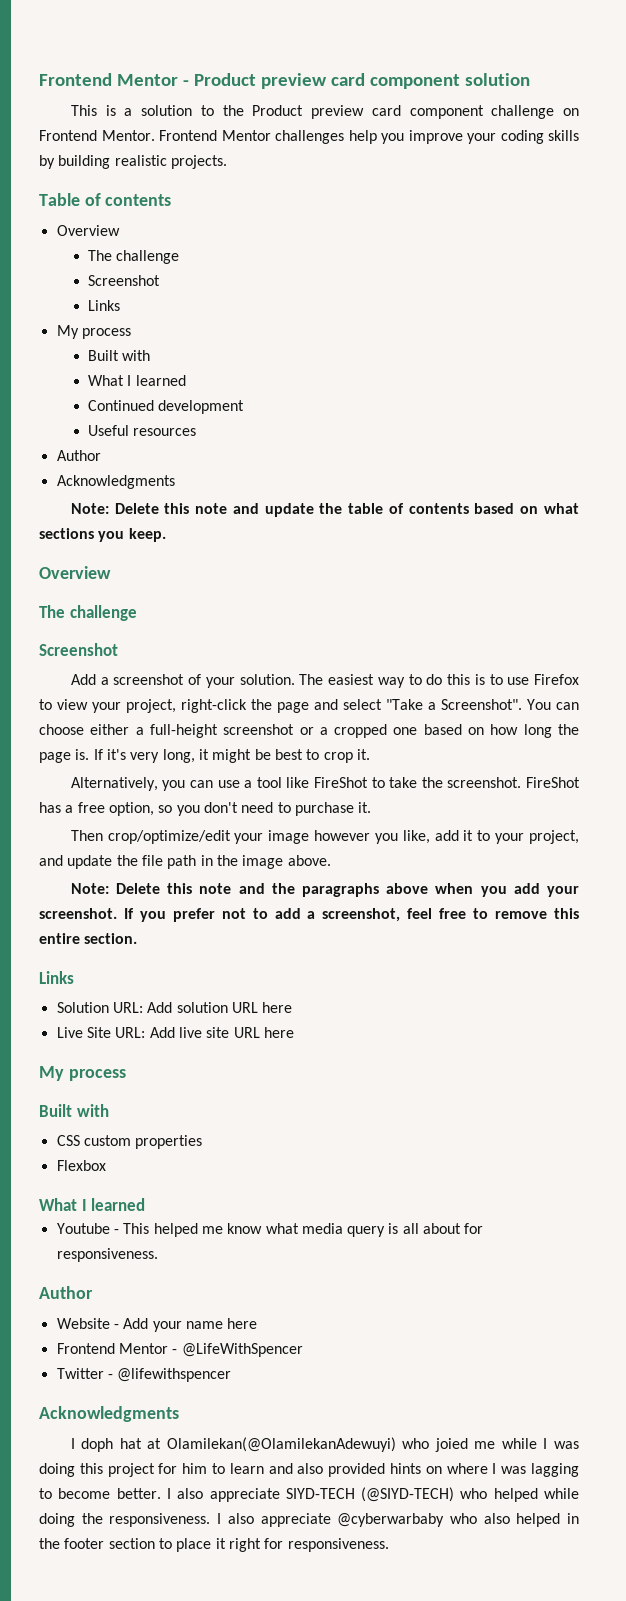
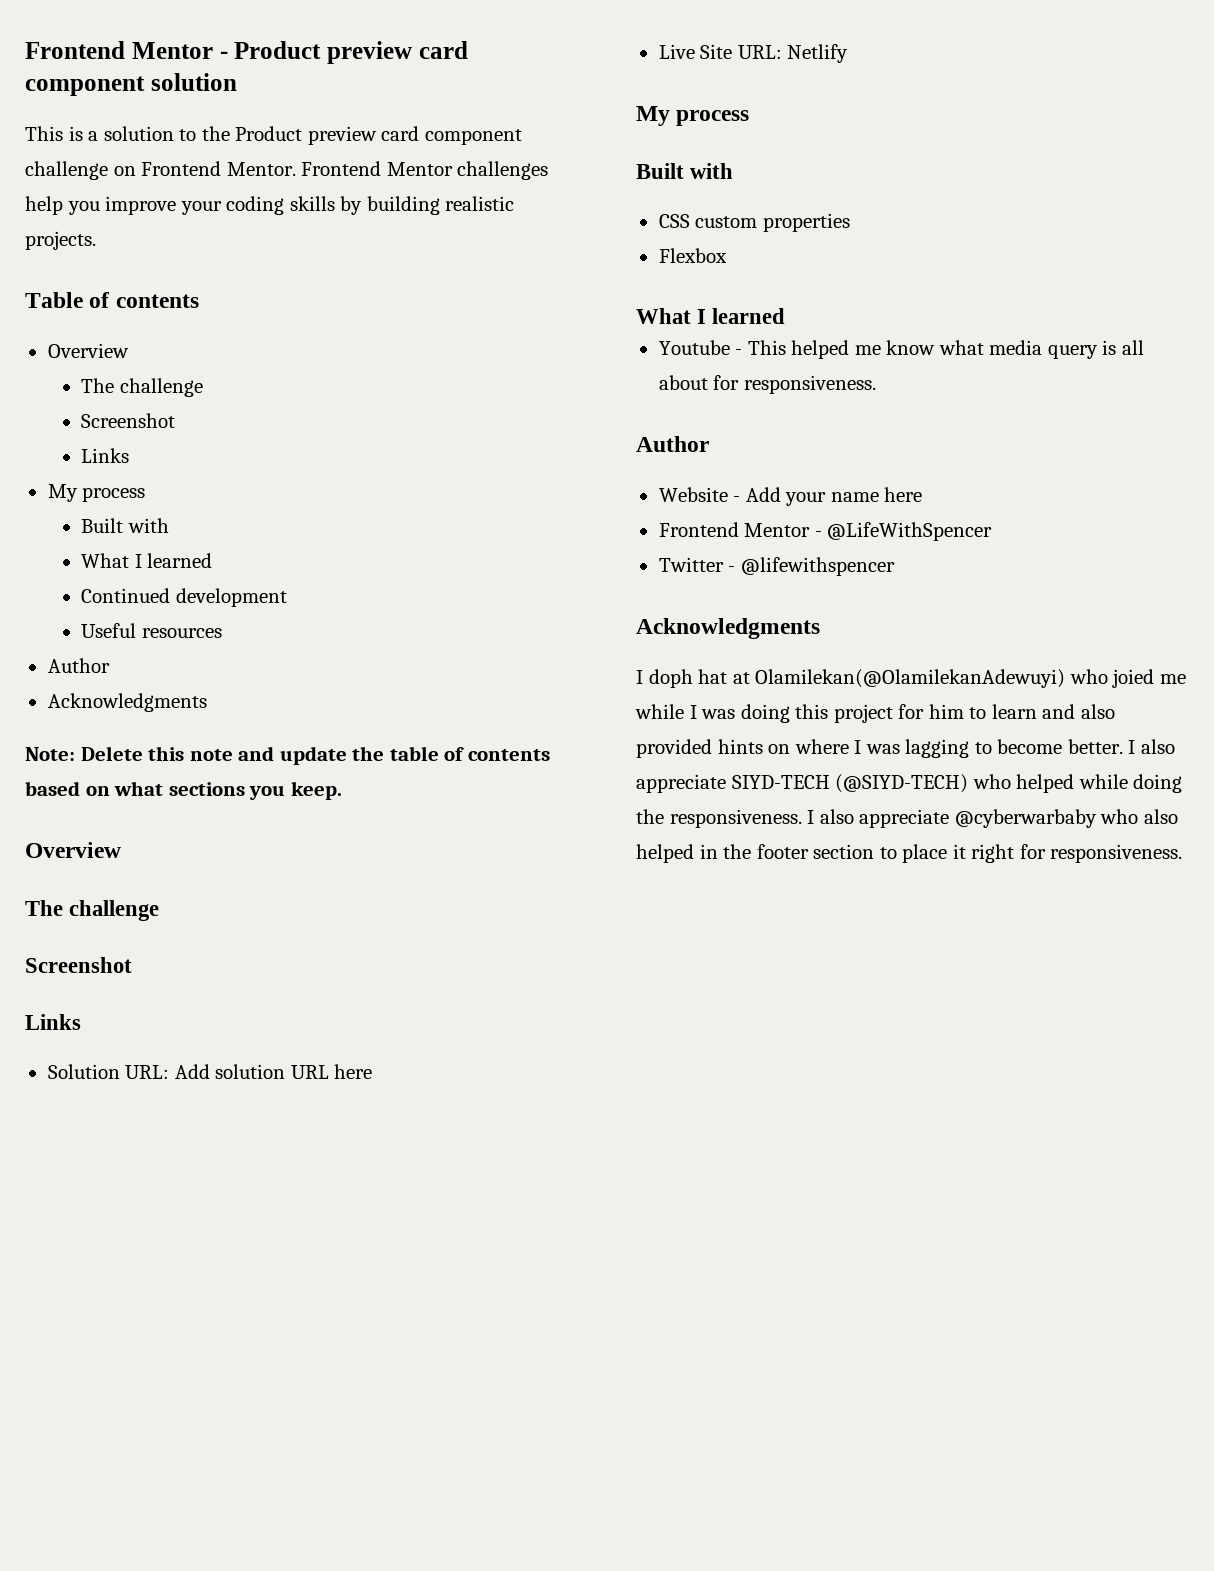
- Add a screenshot of your solution. The easiest way to do this is to use Firefox to view your project, right-click the page and select "Take a Screenshot". You can choose either a full-height screenshot or a cropped one based on how long the page is. If it's very long, it might be best to crop it.
- Alternatively, you can use a tool like FireShot to take the screenshot. FireShot has a free option, so you don't need to purchase it.
- Then crop/optimize/edit your image however you like, add it to your project, and update the file path in the image above.
- Note: Delete this note and the paragraphs above when you add your screenshot. If you prefer not to add a screenshot, feel free to remove this entire section.
- Live Site URL: Add live site URL here
+ Live Site URL: Netlify

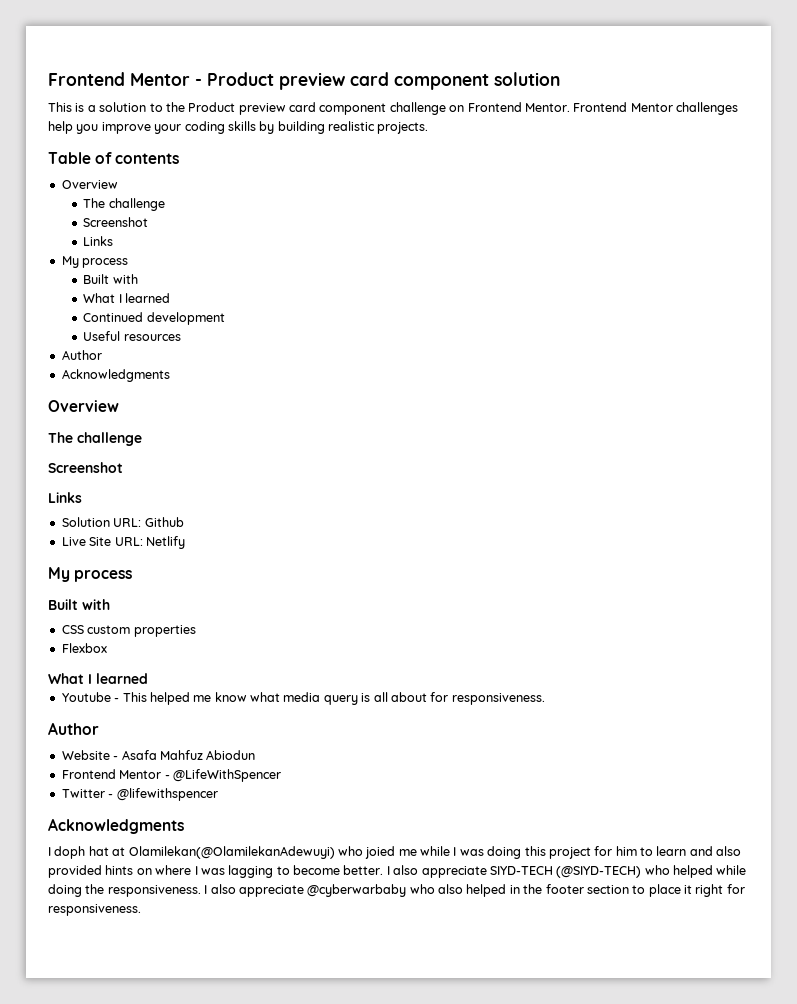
- Note: Delete this note and update the table of contents based on what sections you keep.
- Solution URL: Add solution URL here
+ Solution URL: Github
- Website - Add your name here
+ Website - Asafa Mahfuz Abiodun

